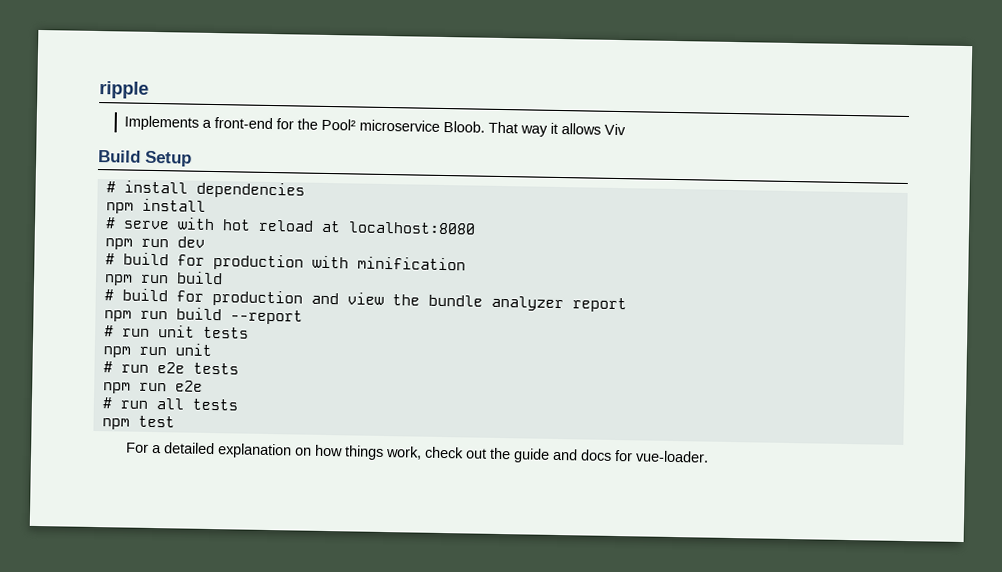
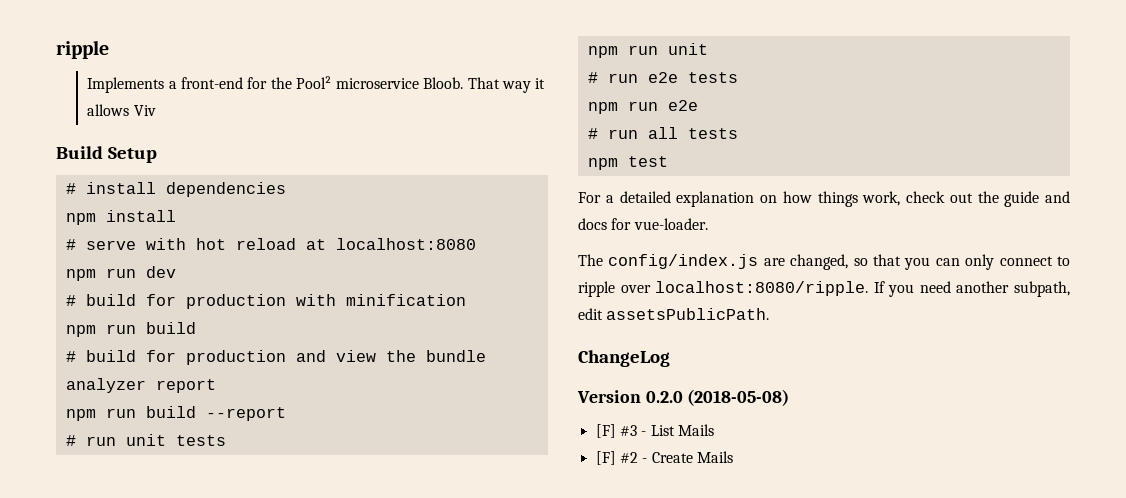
+ The config/index.js are changed, so that you can only connect to ripple over localhost:8080/ripple. If you need another subpath, edit assetsPublicPath.
+ ChangeLog
+ Version 0.2.0 (2018-05-08)
+ [F] #3 - List Mails
+ [F] #2 - Create Mails

